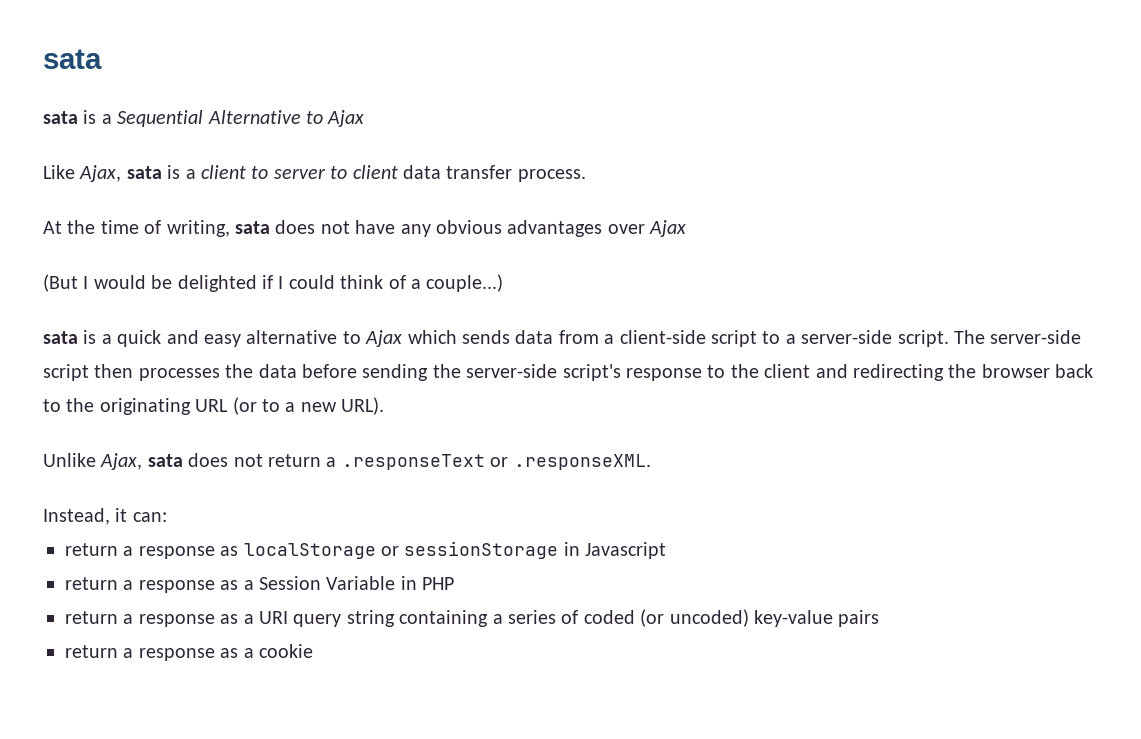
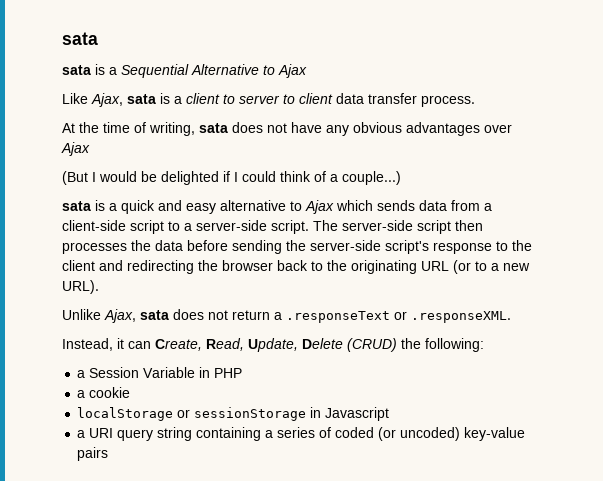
- Instead, it can:
- return a response as localStorage or sessionStorage in Javascript
+ Instead, it can Create, Read, Update, Delete (CRUD) the following:
+ a Session Variable in PHP
+ a cookie
+ localStorage or sessionStorage in Javascript
- return a response as a Session Variable in PHP
- return a response as a URI query string containing a series of coded (or uncoded) key-value pairs
+ a URI query string containing a series of coded (or uncoded) key-value pairs
- return a response as a cookie

